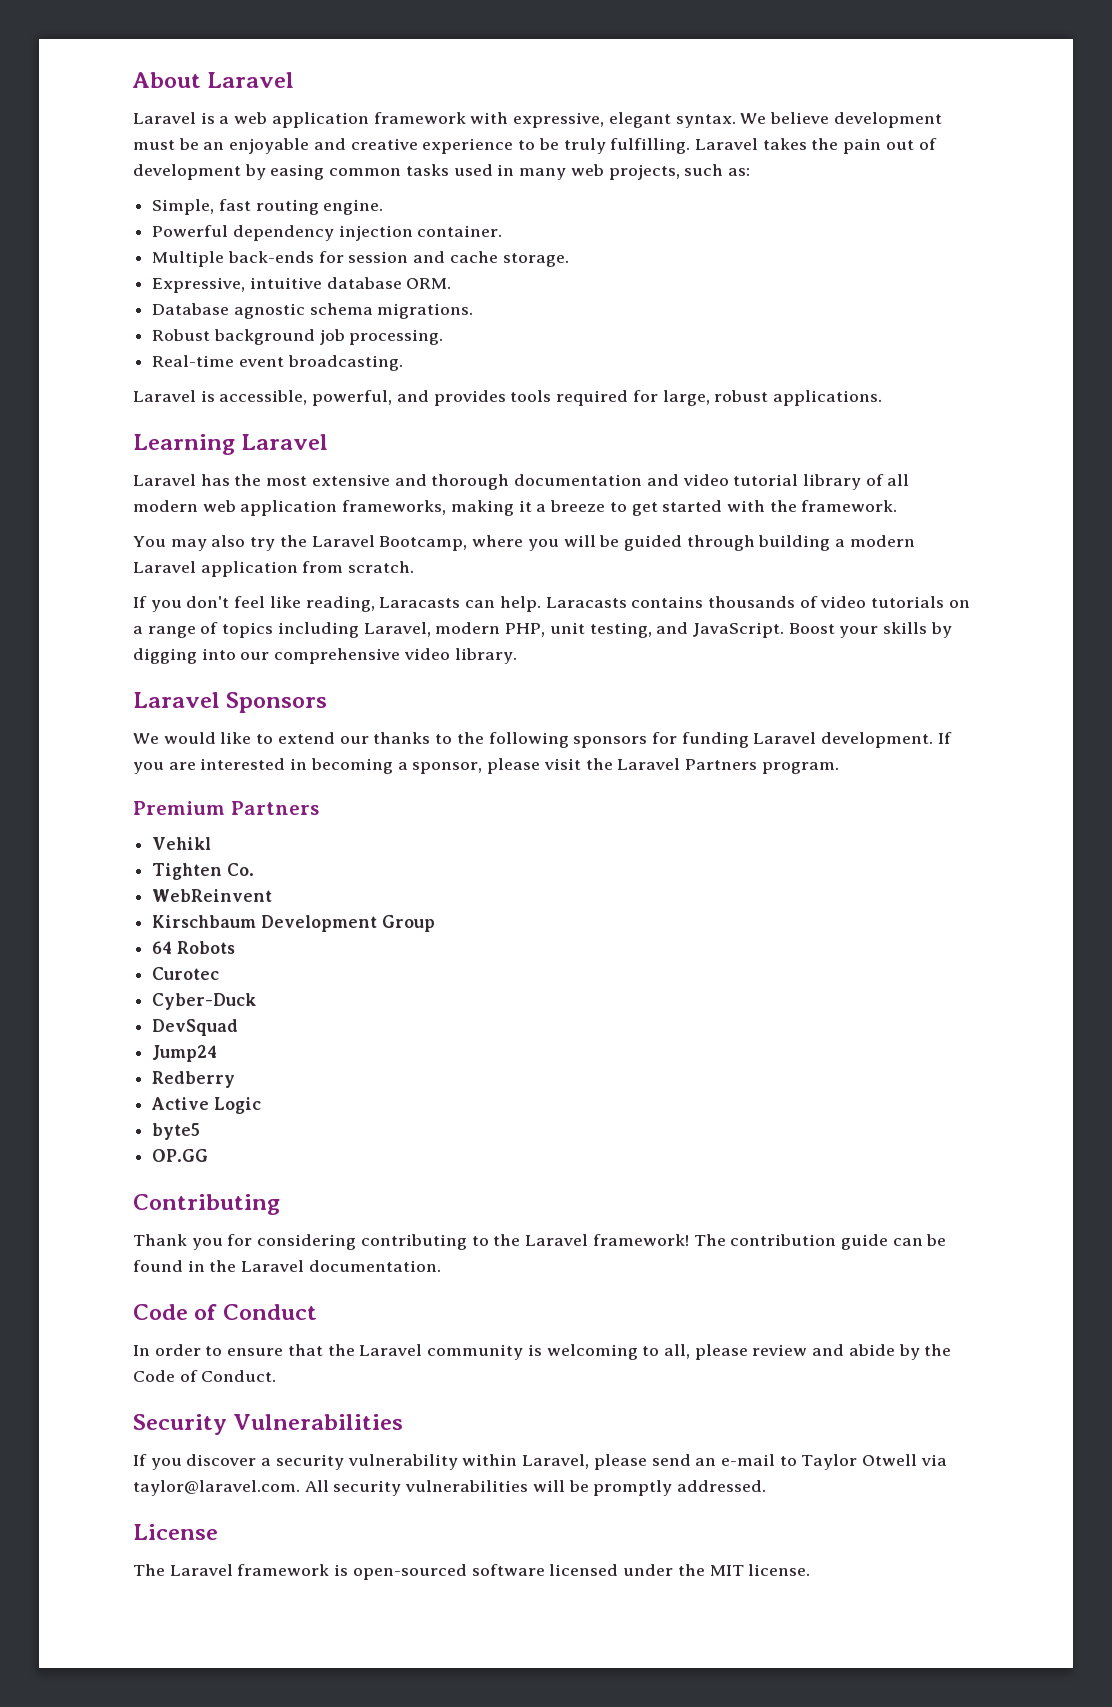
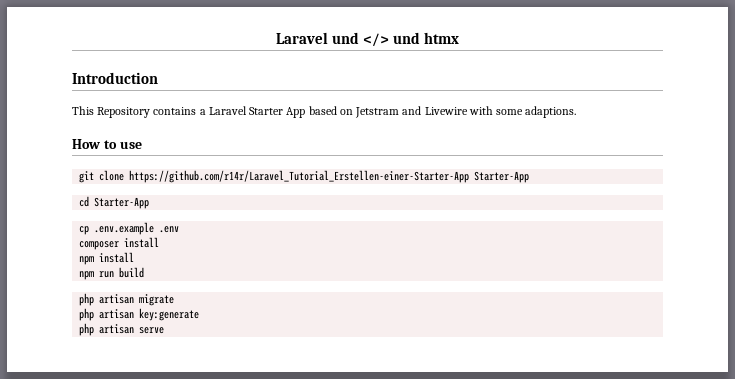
- About Laravel
- Laravel is a web application framework with expressive, elegant syntax. We believe development must be an enjoyable and creative experience to be truly fulfilling. Laravel takes the pain out of development by easing common tasks used in many web projects, such as:
- Simple, fast routing engine.
- Powerful dependency injection container.
- Multiple back-ends for session and cache storage.
- Expressive, intuitive database ORM.
- Database agnostic schema migrations.
- Robust background job processing.
- Real-time event broadcasting.
- Laravel is accessible, powerful, and provides tools required for large, robust applications.
- Learning Laravel
- Laravel has the most extensive and thorough documentation and video tutorial library of all modern web application frameworks, making it a breeze to get started with the framework.
- You may also try the Laravel Bootcamp, where you will be guided through building a modern Laravel application from scratch.
- If you don't feel like reading, Laracasts can help. Laracasts contains thousands of video tutorials on a range of topics including Laravel, modern PHP, unit testing, and JavaScript. Boost your skills by digging into our comprehensive video library.
- Laravel Sponsors
- We would like to extend our thanks to the following sponsors for funding Laravel development. If you are interested in becoming a sponsor, please visit the Laravel Partners program.
- Premium Partners
- Vehikl
- Tighten Co.
- WebReinvent
- Kirschbaum Development Group
- 64 Robots
- Curotec
- Cyber-Duck
- DevSquad
- Jump24
- Redberry
- Active Logic
- byte5
- OP.GG
- Contributing
- Thank you for considering contributing to the Laravel framework! The contribution guide can be found in the Laravel documentation.
- Code of Conduct
- In order to ensure that the Laravel community is welcoming to all, please review and abide by the Code of Conduct.
- Security Vulnerabilities
- If you discover a security vulnerability within Laravel, please send an e-mail to Taylor Otwell via taylor@laravel.com. All security vulnerabilities will be promptly addressed.
- License
- The Laravel framework is open-sourced software licensed under the MIT license.
+ Laravel und </> und htmx
+ Introduction
+ This Repository contains a Laravel Starter App based on Jetstram and Livewire with some adaptions.
+ How to use
+ git clone https://github.com/r14r/Laravel_Tutorial_Erstellen-einer-Starter-App Starter-App
+ cd Starter-App
+ cp .env.example .env
+ composer install
+ npm install
+ npm run build
+ php artisan migrate
+ php artisan key:generate
+ php artisan serve

